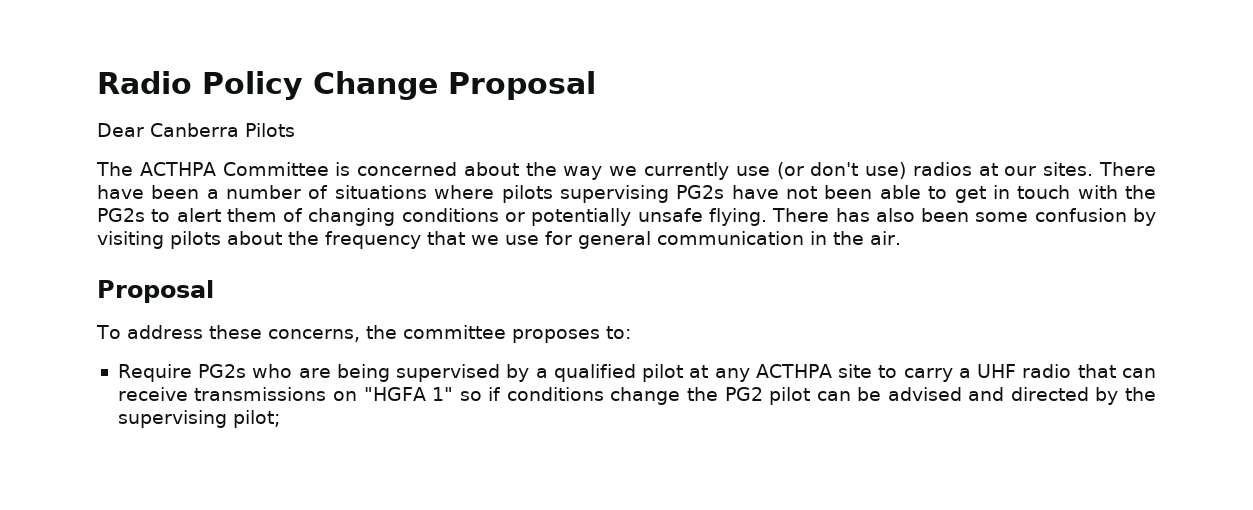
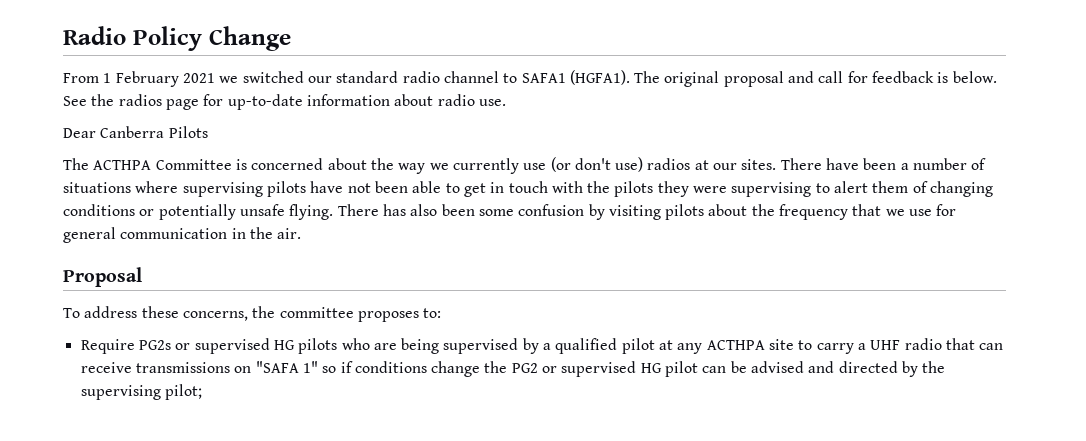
- Radio Policy Change Proposal
+ Radio Policy Change
+ From 1 February 2021 we switched our standard radio channel to SAFA1 (HGFA1). The original proposal and call for feedback is below. See the radios page for up-to-date information about radio use.
- There have been a number of situations where pilots supervising PG2s have not been able to get in touch with the PG2s to alert them of changing conditions or potentially unsafe flying.
+ There have been a number of situations where supervising pilots have not been able to get in touch with the pilots they were supervising to alert them of changing conditions or potentially unsafe flying.
- Require PG2s who are being supervised by a qualified pilot at any ACTHPA site to carry a UHF radio that can receive transmissions on "HGFA 1" so if conditions change the PG2 pilot can be advised and directed by the supervising pilot;
+ Require PG2s or supervised HG pilots who are being supervised by a qualified pilot at any ACTHPA site to carry a UHF radio that can receive transmissions on "SAFA 1" so if conditions change the PG2 or supervised HG pilot can be advised and directed by the supervising pilot;

